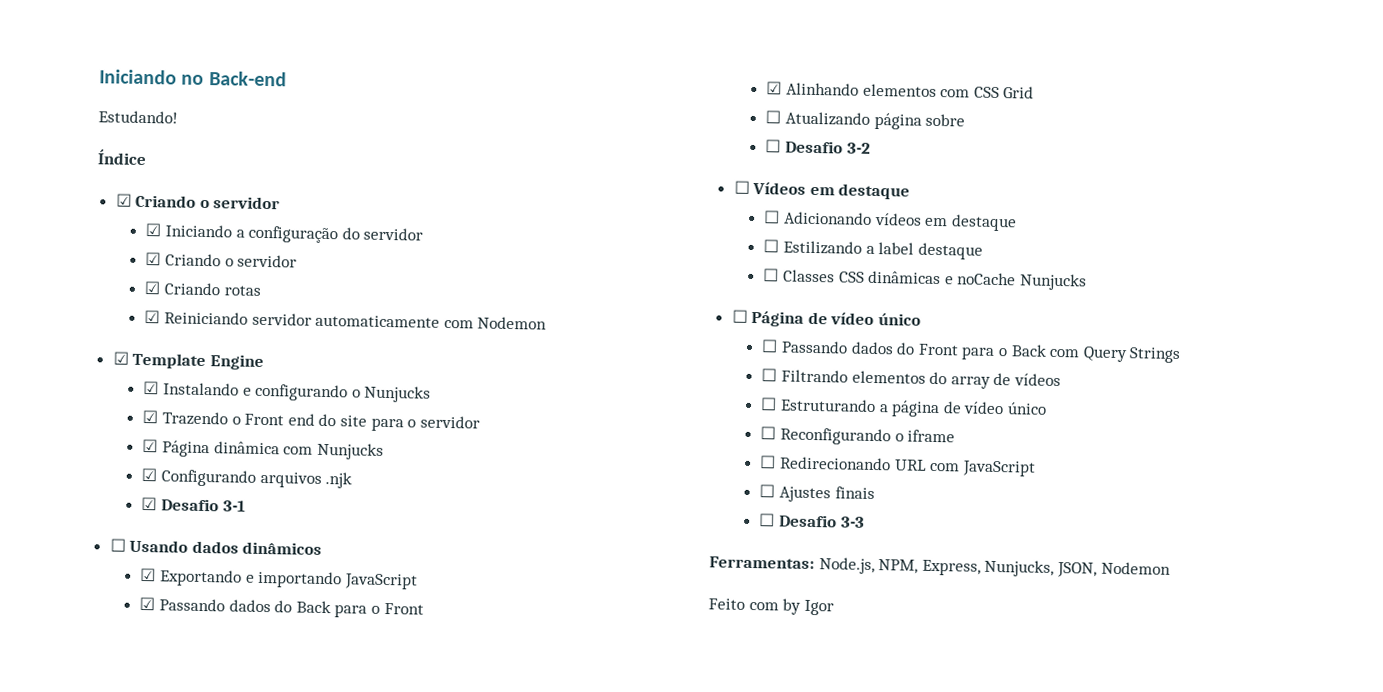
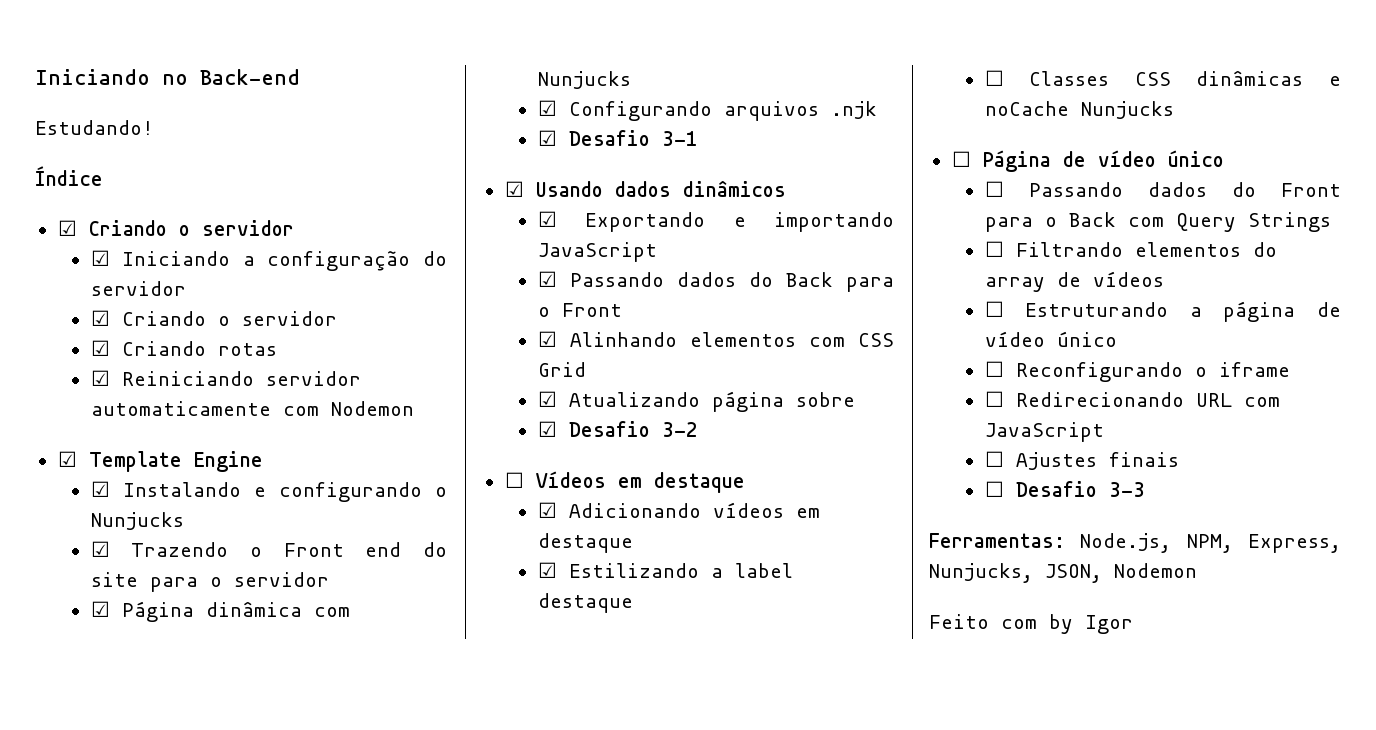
- ☐ Usando dados dinâmicos
+ ☑ Usando dados dinâmicos
- ☐ Atualizando página sobre
+ ☑ Atualizando página sobre
- ☐ Desafio 3-2
+ ☑ Desafio 3-2
- ☐ Adicionando vídeos em destaque
+ ☑ Adicionando vídeos em destaque
- ☐ Estilizando a label destaque
+ ☑ Estilizando a label destaque

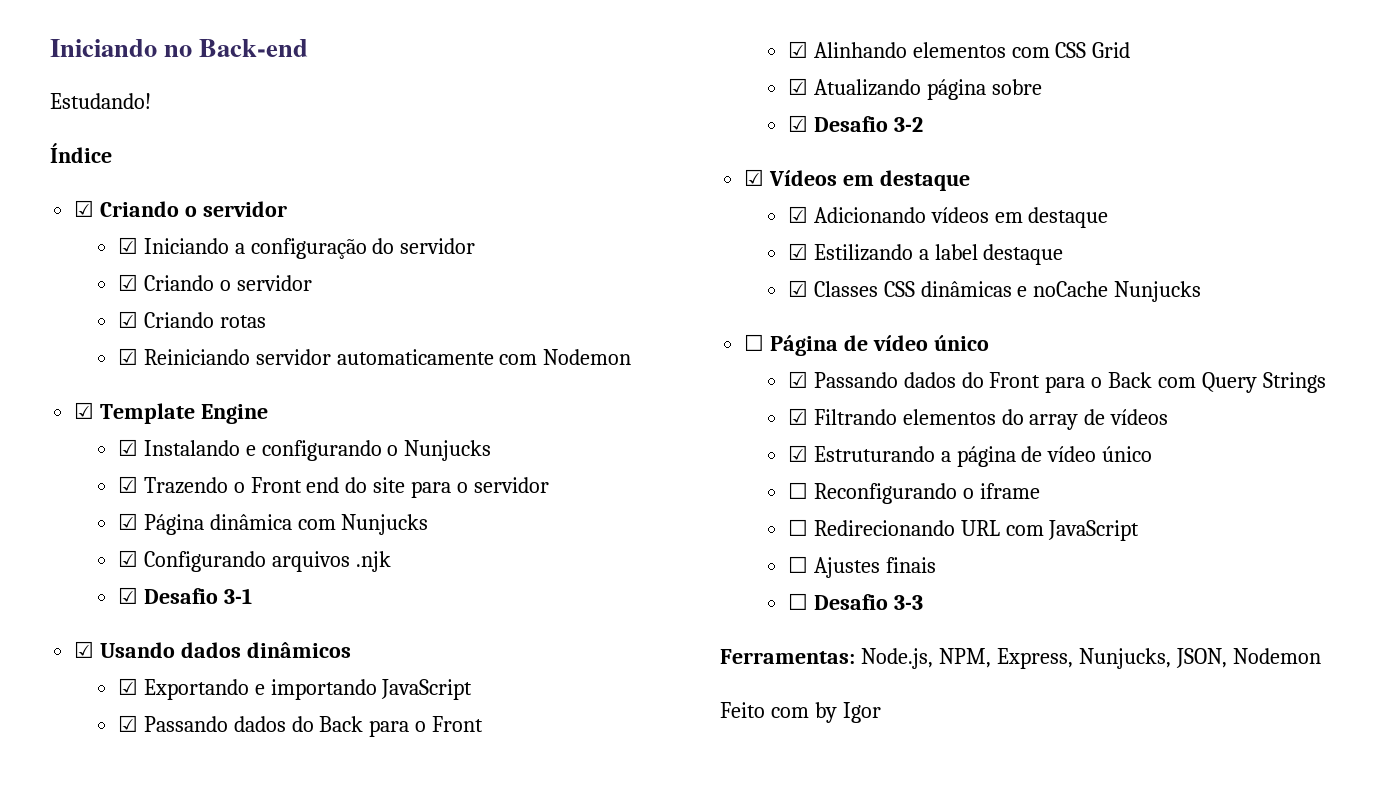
- ☐ Vídeos em destaque
+ ☑ Vídeos em destaque
- ☐ Classes CSS dinâmicas e noCache Nunjucks
+ ☑ Classes CSS dinâmicas e noCache Nunjucks
- ☐ Passando dados do Front para o Back com Query Strings
+ ☑ Passando dados do Front para o Back com Query Strings
- ☐ Filtrando elementos do array de vídeos
+ ☑ Filtrando elementos do array de vídeos
- ☐ Estruturando a página de vídeo único
+ ☑ Estruturando a página de vídeo único

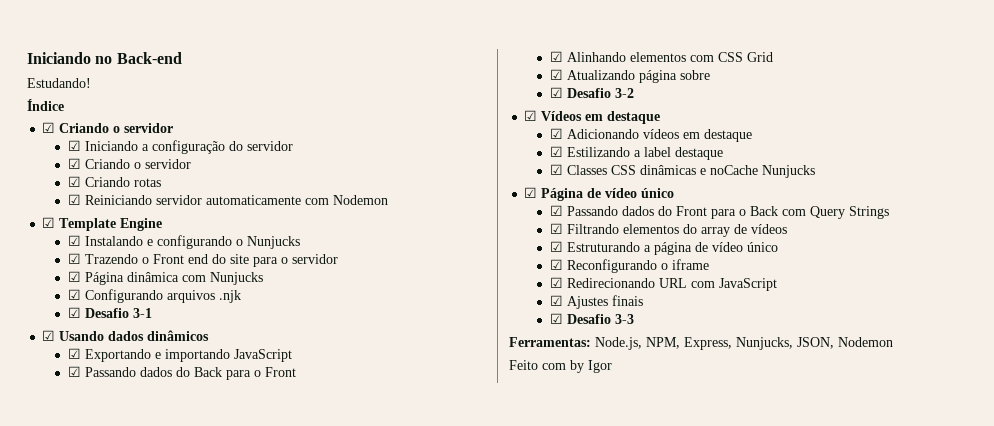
- ☐ Página de vídeo único
+ ☑ Página de vídeo único
- ☐ Reconfigurando o iframe
+ ☑ Reconfigurando o iframe
- ☐ Redirecionando URL com JavaScript
+ ☑ Redirecionando URL com JavaScript
- ☐ Ajustes finais
+ ☑ Ajustes finais
- ☐ Desafio 3-3
+ ☑ Desafio 3-3

